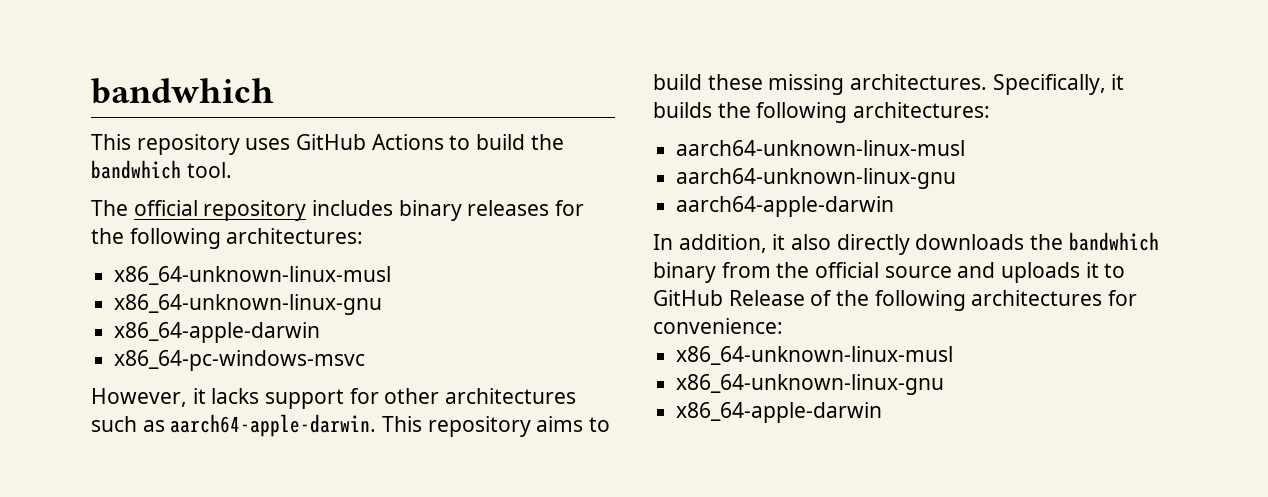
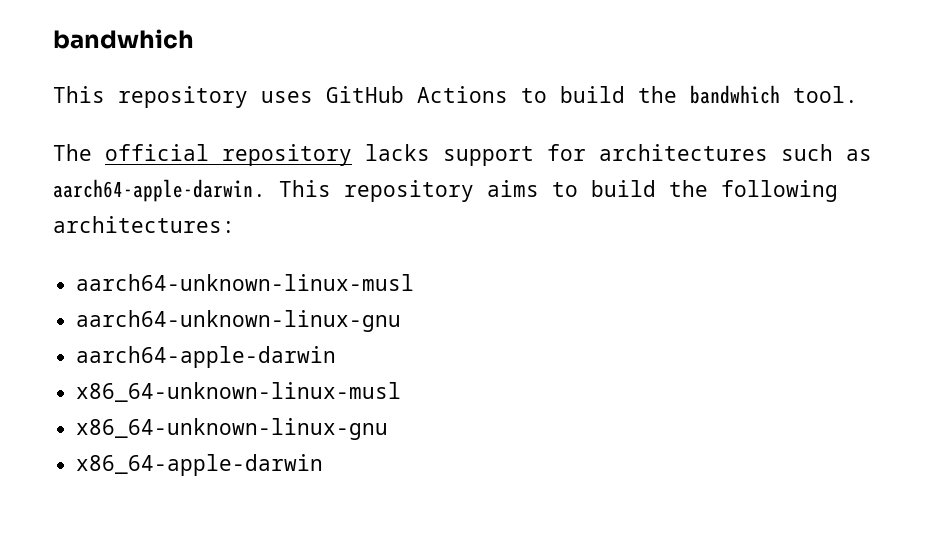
- The official repository includes binary releases for the following architectures:
- x86_64-unknown-linux-musl
- x86_64-unknown-linux-gnu
- x86_64-apple-darwin
- x86_64-pc-windows-msvc
- However, it lacks support for other architectures such as aarch64-apple-darwin.
+ The official repository lacks support for architectures such as aarch64-apple-darwin.
- This repository aims to build these missing architectures. Specifically, it builds the following architectures:
+ This repository aims to build the following architectures:
- In addition, it also directly downloads the bandwhich binary from the official source and uploads it to GitHub Release of the following architectures for convenience:

